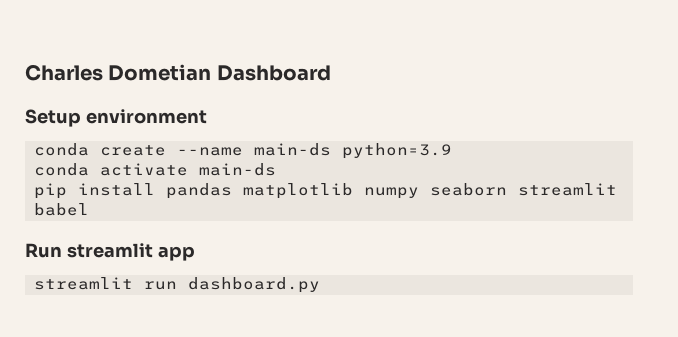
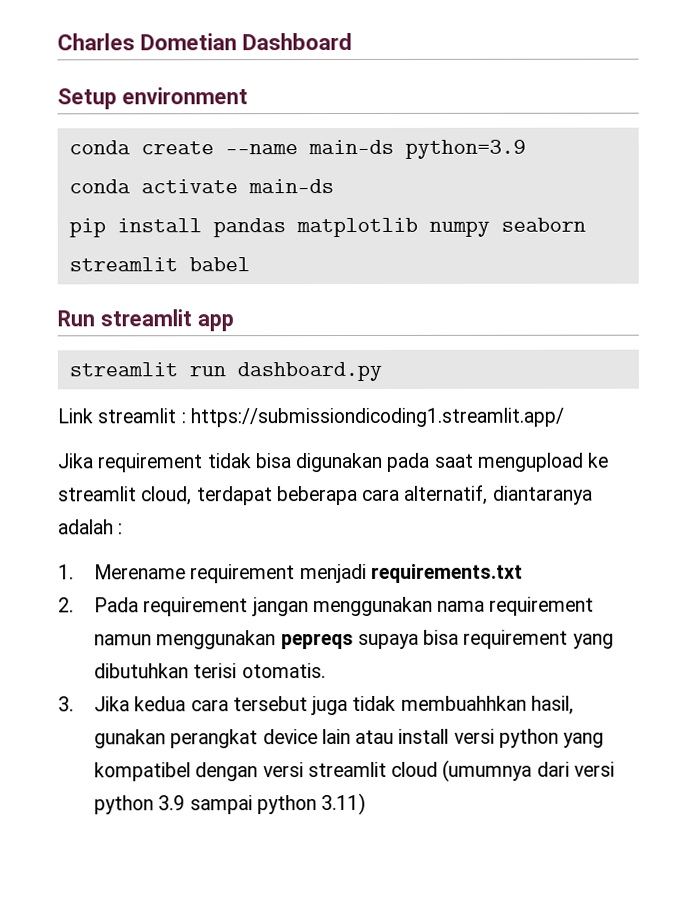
+ Link streamlit : https://submissiondicoding1.streamlit.app/
+ Jika requirement tidak bisa digunakan pada saat mengupload ke streamlit cloud, terdapat beberapa cara alternatif, diantaranya adalah :
+ 1. Merename requirement menjadi requirements.txt
+ 2. Pada requirement jangan menggunakan nama requirement namun menggunakan pepreqs supaya bisa requirement yang dibutuhkan terisi otomatis.
+ 3. Jika kedua cara tersebut juga tidak membuahhkan hasil, gunakan perangkat device lain atau install versi python yang kompatibel dengan versi streamlit cloud (umumnya dari versi python 3.9 sampai python 3.11)

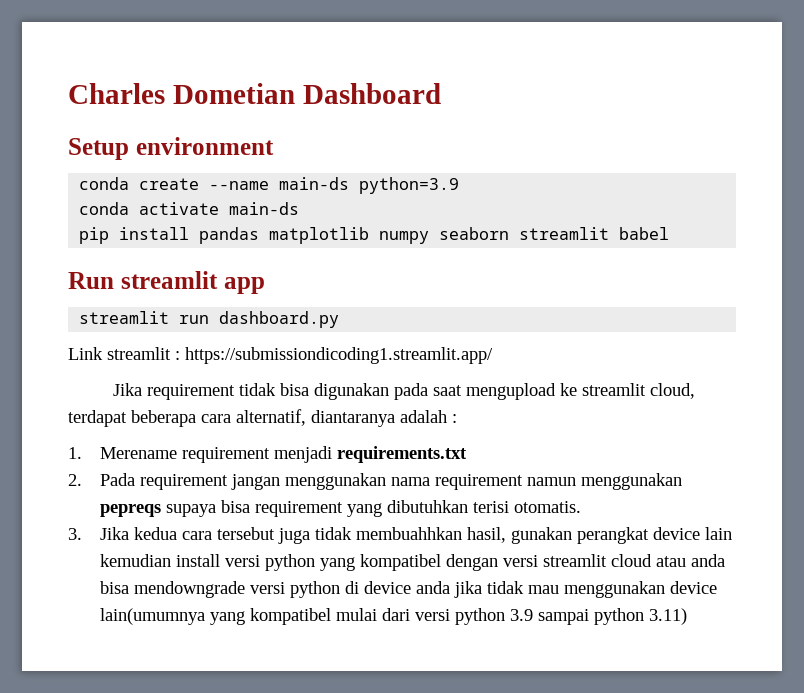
- 3. Jika kedua cara tersebut juga tidak membuahhkan hasil, gunakan perangkat device lain atau install versi python yang kompatibel dengan versi streamlit cloud (umumnya dari versi python 3.9 sampai python 3.11)
+ 3. Jika kedua cara tersebut juga tidak membuahhkan hasil, gunakan perangkat device lain kemudian install versi python yang kompatibel dengan versi streamlit cloud atau anda bisa mendowngrade versi python di device anda jika tidak mau menggunakan device lain(umumnya yang kompatibel mulai dari versi python 3.9 sampai python 3.11)

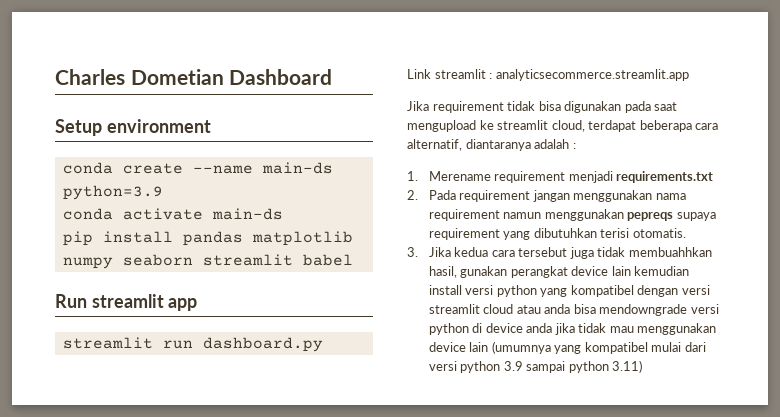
- Link streamlit : https://submissiondicoding1.streamlit.app/
+ Link streamlit : analyticsecommerce.streamlit.app
- 2. Pada requirement jangan menggunakan nama requirement namun menggunakan pepreqs supaya bisa requirement yang dibutuhkan terisi otomatis.
+ 2. Pada requirement jangan menggunakan nama requirement namun menggunakan pepreqs supaya requirement yang dibutuhkan terisi otomatis.
- 3. Jika kedua cara tersebut juga tidak membuahhkan hasil, gunakan perangkat device lain kemudian install versi python yang kompatibel dengan versi streamlit cloud atau anda bisa mendowngrade versi python di device anda jika tidak mau menggunakan device lain(umumnya yang kompatibel mulai dari versi python 3.9 sampai python 3.11)
+ 3. Jika kedua cara tersebut juga tidak membuahhkan hasil, gunakan perangkat device lain kemudian install versi python yang kompatibel dengan versi streamlit cloud atau anda bisa mendowngrade versi python di device anda jika tidak mau menggunakan device lain (umumnya yang kompatibel mulai dari versi python 3.9 sampai python 3.11)

